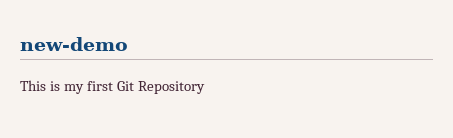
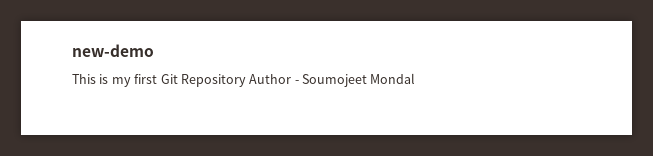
- This is my first Git Repository
+ This is my first Git Repository Author - Soumojeet Mondal

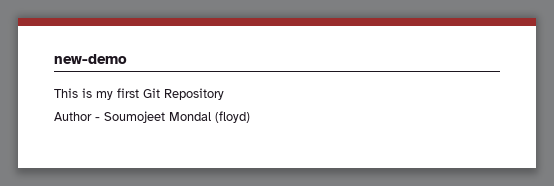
- This is my first Git Repository Author - Soumojeet Mondal
+ This is my first Git Repository
+ Author - Soumojeet Mondal (floyd)

